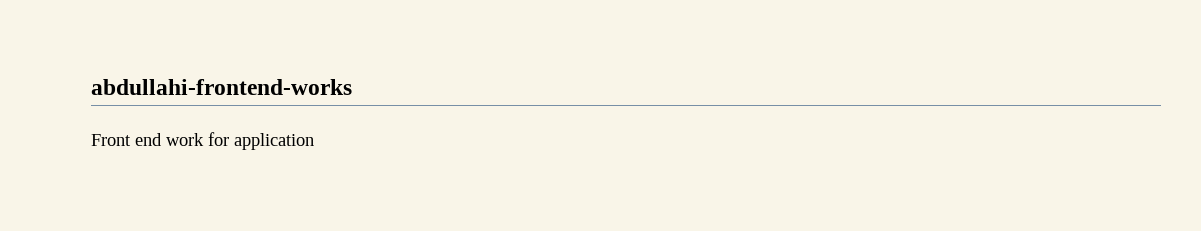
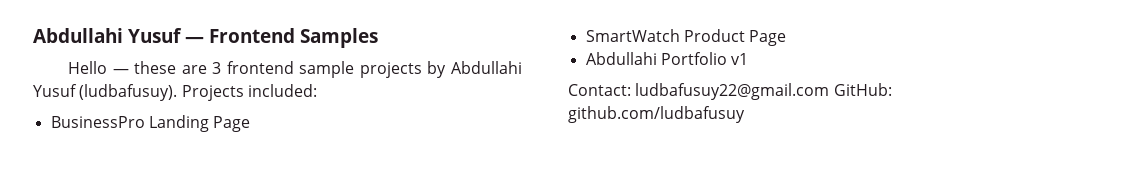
- abdullahi-frontend-works
- Front end work for application
+ Abdullahi Yusuf — Frontend Samples
+ Hello — these are 3 frontend sample projects by Abdullahi Yusuf (ludbafusuy). Projects included:
+ BusinessPro Landing Page
+ SmartWatch Product Page
+ Abdullahi Portfolio v1
+ Contact: ludbafusuy22@gmail.com GitHub: github.com/ludbafusuy

